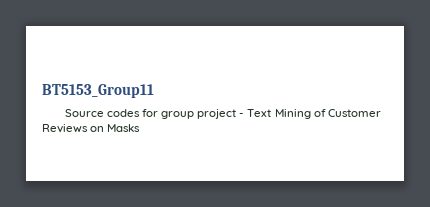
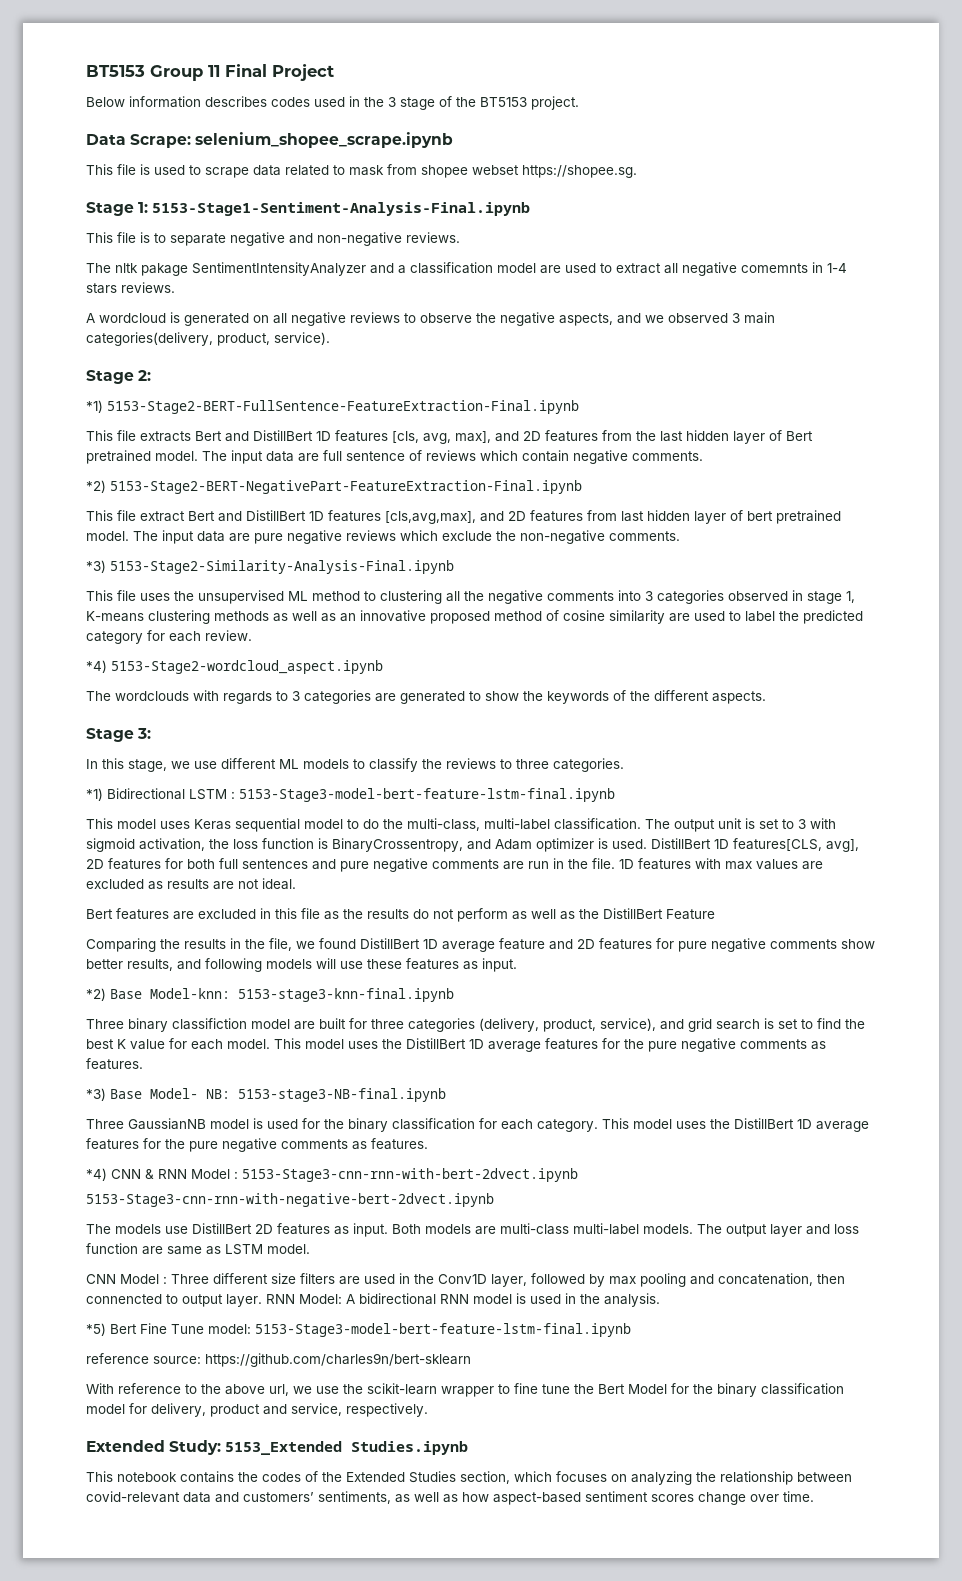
- BT5153_Group11
- Source codes for group project - Text Mining of Customer Reviews on Masks
+ BT5153 Group 11 Final Project
+ Below information describes codes used in the 3 stage of the BT5153 project.
+ Data Scrape: selenium_shopee_scrape.ipynb
+ This file is used to scrape data related to mask from shopee webset https://shopee.sg.
+ Stage 1: 5153-Stage1-Sentiment-Analysis-Final.ipynb
+ This file is to separate negative and non-negative reviews.
+ The nltk pakage SentimentIntensityAnalyzer and a classification model are used to extract all negative comemnts in 1-4 stars reviews.
+ A wordcloud is generated on all negative reviews to observe the negative aspects, and we observed 3 main categories(delivery, product, service).
+ Stage 2:
+ *1) 5153-Stage2-BERT-FullSentence-FeatureExtraction-Final.ipynb
+ This file extracts Bert and DistillBert 1D features [cls, avg, max], and 2D features from the last hidden layer of Bert pretrained model. The input data are full sentence of reviews which contain negative comments.
+ *2) 5153-Stage2-BERT-NegativePart-FeatureExtraction-Final.ipynb
+ This file extract Bert and DistillBert 1D features [cls,avg,max], and 2D features from last hidden layer of bert pretrained model. The input data are pure negative reviews which exclude the non-negative comments.
+ *3) 5153-Stage2-Similarity-Analysis-Final.ipynb
+ This file uses the unsupervised ML method to clustering all the negative comments into 3 categories observed in stage 1, K-means clustering methods as well as an innovative proposed method of cosine similarity are used to label the predicted category for each review.
+ *4) 5153-Stage2-wordcloud_aspect.ipynb
+ The wordclouds with regards to 3 categories are generated to show the keywords of the different aspects.
+ Stage 3:
+ In this stage, we use different ML models to classify the reviews to three categories.
+ *1) Bidirectional LSTM : 5153-Stage3-model-bert-feature-lstm-final.ipynb
+ This model uses Keras sequential model to do the multi-class, multi-label classification. The output unit is set to 3 with sigmoid activation, the loss function is BinaryCrossentropy, and Adam optimizer is used. DistillBert 1D features[CLS, avg], 2D features for both full sentences and pure negative comments are run in the file. 1D features with max values are excluded as results are not ideal.
+ Bert features are excluded in this file as the results do not perform as well as the DistillBert Feature
+ Comparing the results in the file, we found DistillBert 1D average feature and 2D features for pure negative comments show better results, and following models will use these features as input.
+ *2) Base Model-knn: 5153-stage3-knn-final.ipynb
+ Three binary classifiction model are built for three categories (delivery, product, service), and grid search is set to find the best K value for each model. This model uses the DistillBert 1D average features for the pure negative comments as features.
+ *3) Base Model- NB: 5153-stage3-NB-final.ipynb
+ Three GaussianNB model is used for the binary classification for each category. This model uses the DistillBert 1D average features for the pure negative comments as features.
+ *4) CNN & RNN Model : 5153-Stage3-cnn-rnn-with-bert-2dvect.ipynb
+ 5153-Stage3-cnn-rnn-with-negative-bert-2dvect.ipynb
+ The models use DistillBert 2D features as input. Both models are multi-class multi-label models. The output layer and loss function are same as LSTM model.
+ CNN Model : Three different size filters are used in the Conv1D layer, followed by max pooling and concatenation, then connencted to output layer. RNN Model: A bidirectional RNN model is used in the analysis.
+ *5) Bert Fine Tune model: 5153-Stage3-model-bert-feature-lstm-final.ipynb
+ reference source: https://github.com/charles9n/bert-sklearn
+ With reference to the above url, we use the scikit-learn wrapper to fine tune the Bert Model for the binary classification model for delivery, product and service, respectively.
+ Extended Study: 5153_Extended Studies.ipynb
+ This notebook contains the codes of the Extended Studies section, which focuses on analyzing the relationship between covid-relevant data and customers’ sentiments, as well as how aspect-based sentiment scores change over time.

